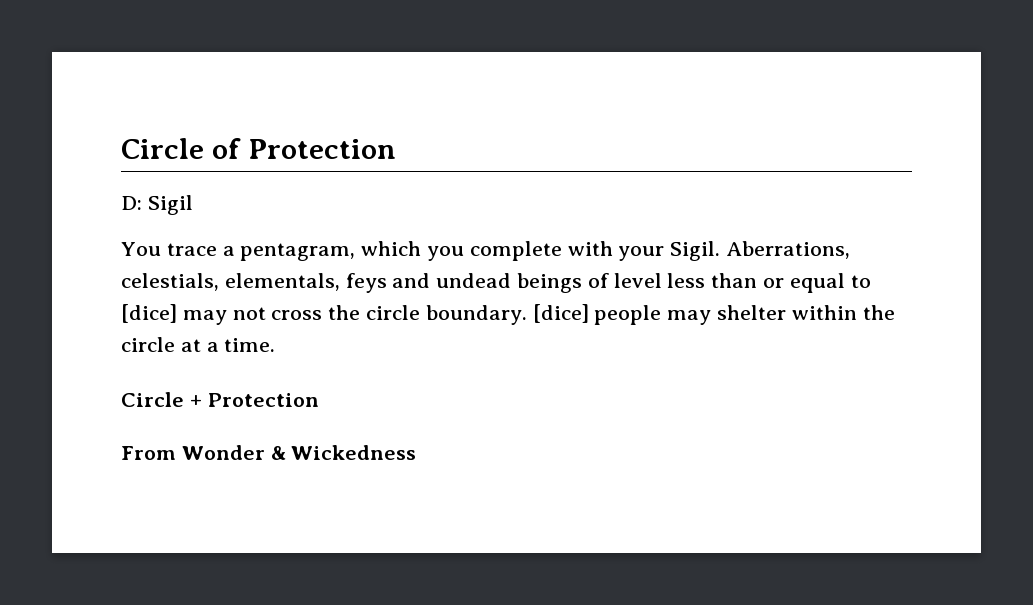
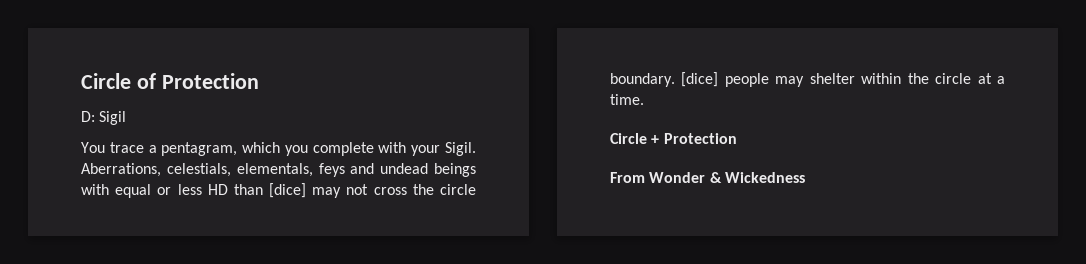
- Aberrations, celestials, elementals, feys and undead beings of level less than or equal to [dice] may not cross the circle boundary.
+ Aberrations, celestials, elementals, feys and undead beings with equal or less HD than [dice] may not cross the circle boundary.

